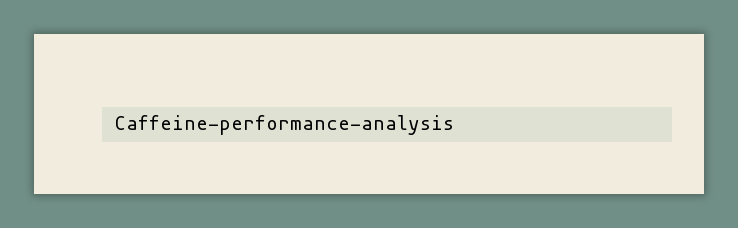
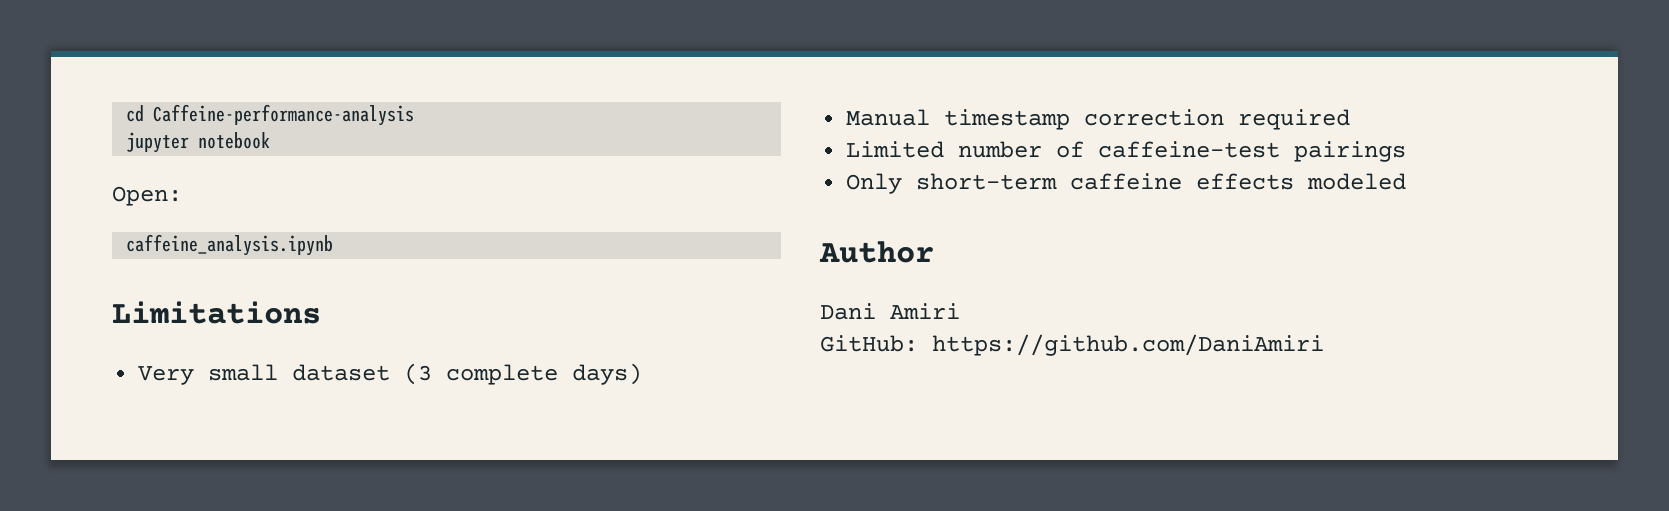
- Caffeine-performance-analysis
+ cd Caffeine-performance-analysis
+ jupyter notebook
+ Open:
+ caffeine_analysis.ipynb
+ Limitations
+ Very small dataset (3 complete days)
+ Manual timestamp correction required
+ Limited number of caffeine-test pairings
+ Only short-term caffeine effects modeled
+ Author
+ Dani Amiri
+ GitHub: https://github.com/DaniAmiri

